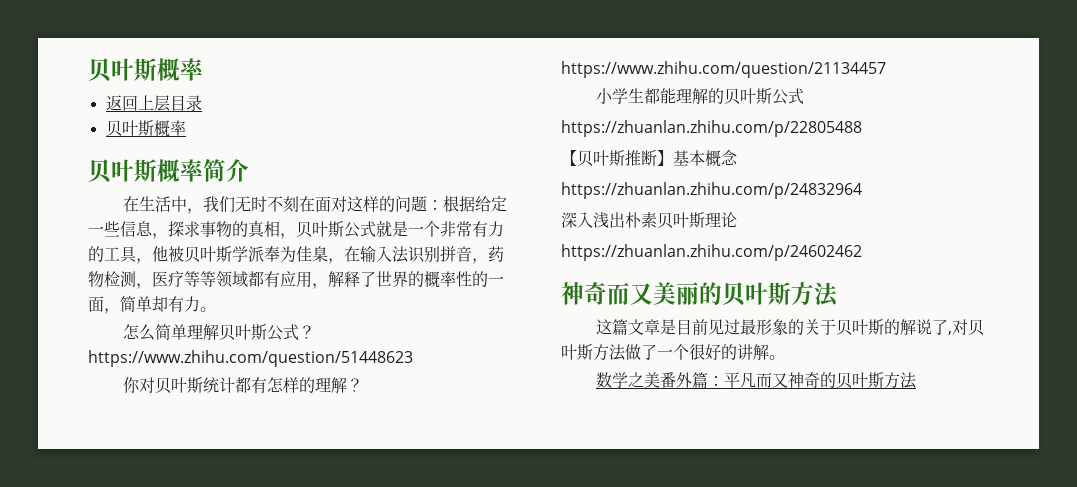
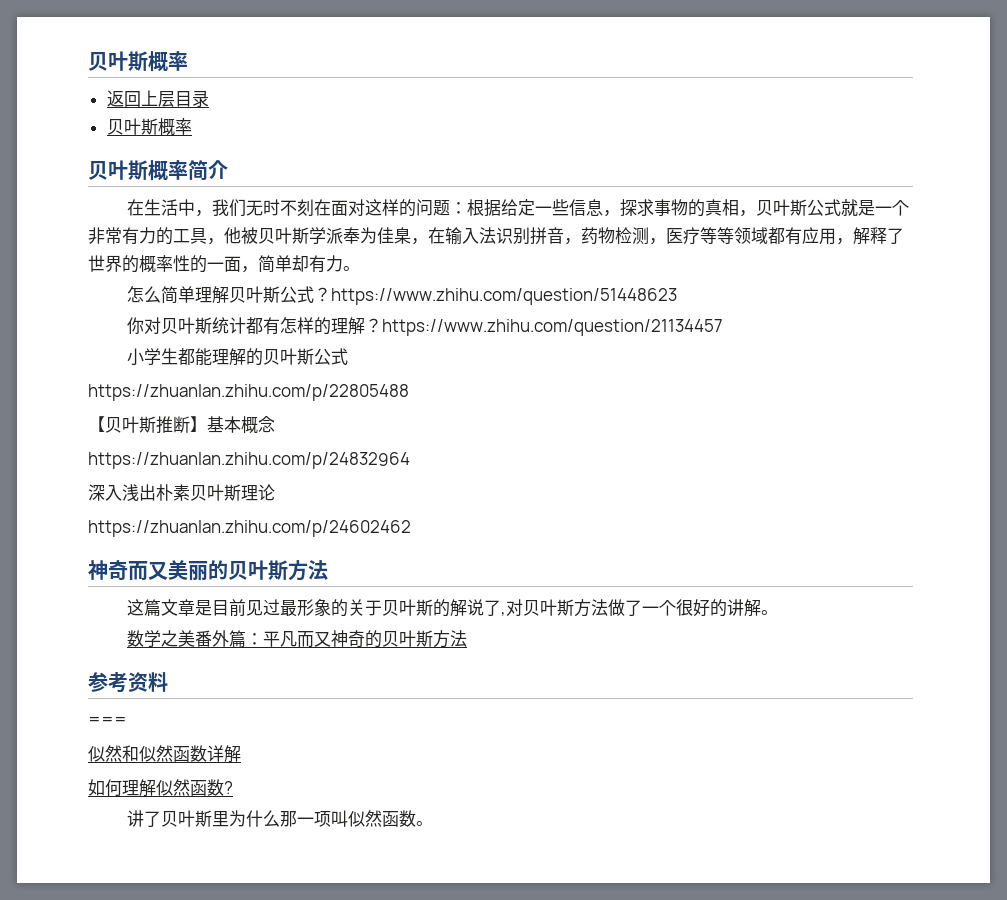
+ 参考资料
+ ===
+ 似然和似然函数详解
+ 如何理解似然函数?
+ 讲了贝叶斯里为什么那一项叫似然函数。

